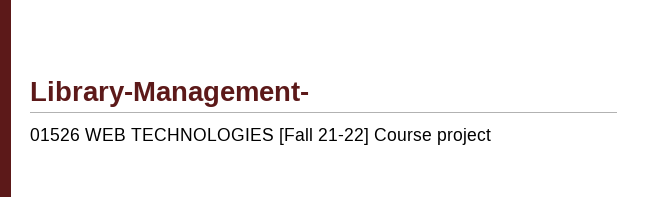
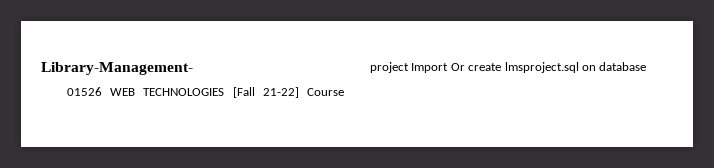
- 01526 WEB TECHNOLOGIES [Fall 21-22] Course project
+ 01526 WEB TECHNOLOGIES [Fall 21-22] Course project Import Or create lmsproject.sql on database

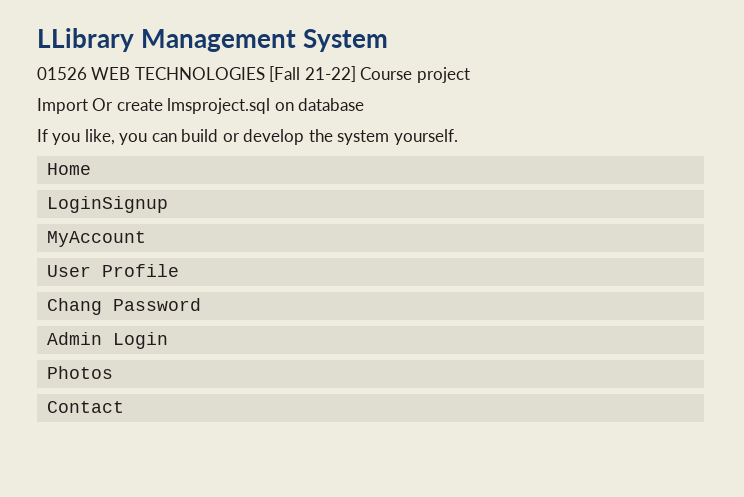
- Library-Management-
+ LLibrary Management System
- 01526 WEB TECHNOLOGIES [Fall 21-22] Course project Import Or create lmsproject.sql on database
+ 01526 WEB TECHNOLOGIES [Fall 21-22] Course project
+ Import Or create lmsproject.sql on database
+ If you like, you can build or develop the system yourself.
+ Home
+ LoginSignup
+ MyAccount
+ User Profile
+ Chang Password
+ Admin Login
+ Photos
+ Contact

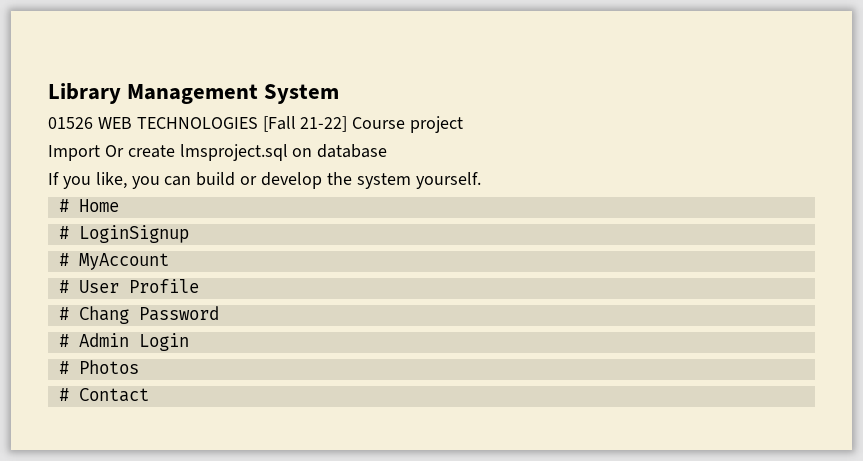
- LLibrary Management System
+ Library Management System
- Home
+ # Home
- LoginSignup
+ # LoginSignup
- MyAccount
+ # MyAccount
- User Profile
+ # User Profile
- Chang Password
+ # Chang Password
- Admin Login
+ # Admin Login
- Photos
+ # Photos
- Contact
+ # Contact

